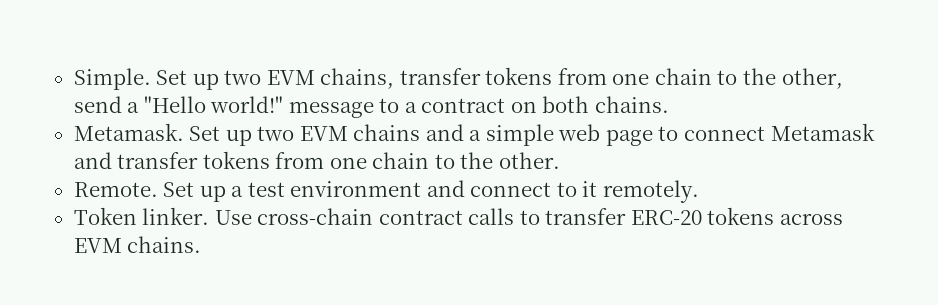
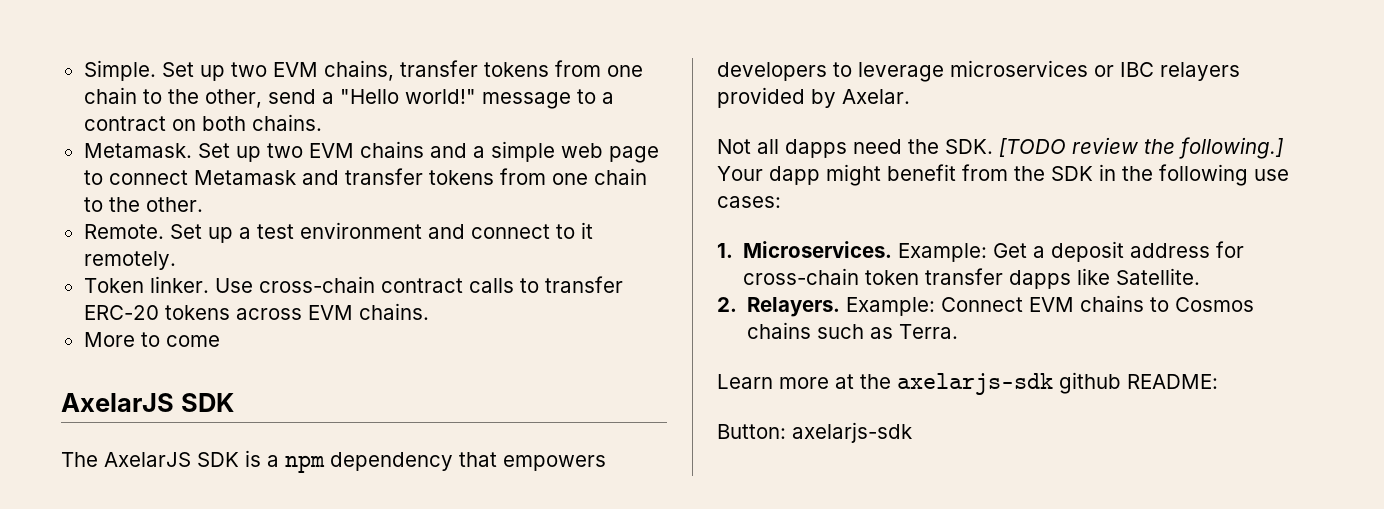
+ More to come
+ AxelarJS SDK
+ The AxelarJS SDK is a npm dependency that empowers developers to leverage microservices or IBC relayers provided by Axelar.
+ Not all dapps need the SDK. [TODO review the following.] Your dapp might benefit from the SDK in the following use cases:
+ 1. Microservices. Example: Get a deposit address for cross-chain token transfer dapps like Satellite.
+ 2. Relayers. Example: Connect EVM chains to Cosmos chains such as Terra.
+ Learn more at the axelarjs-sdk github README:
+ Button: axelarjs-sdk

